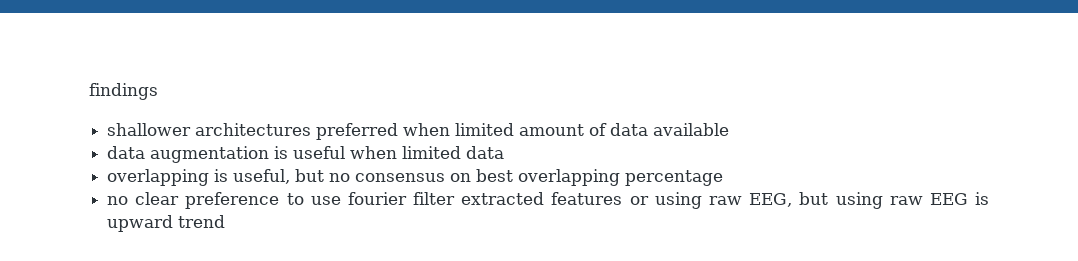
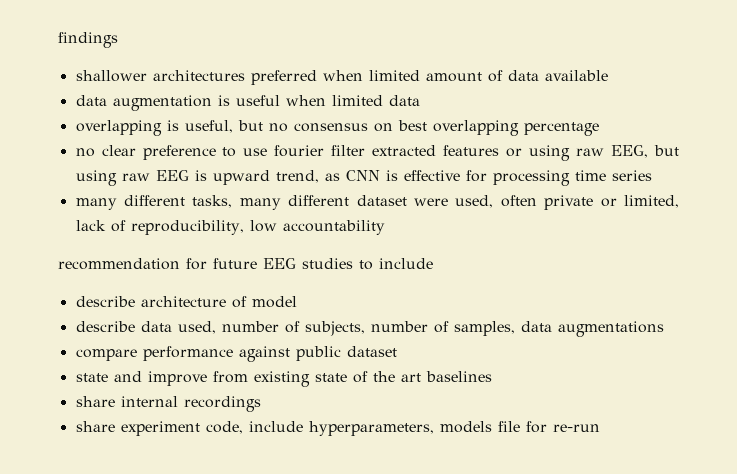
- no clear preference to use fourier filter extracted features or using raw EEG, but using raw EEG is upward trend
+ no clear preference to use fourier filter extracted features or using raw EEG, but using raw EEG is upward trend, as CNN is effective for processing time series
+ many different tasks, many different dataset were used, often private or limited, lack of reproducibility, low accountability
+ recommendation for future EEG studies to include
+ describe architecture of model
+ describe data used, number of subjects, number of samples, data augmentations
+ compare performance against public dataset
+ state and improve from existing state of the art baselines
+ share internal recordings
+ share experiment code, include hyperparameters, models file for re-run

